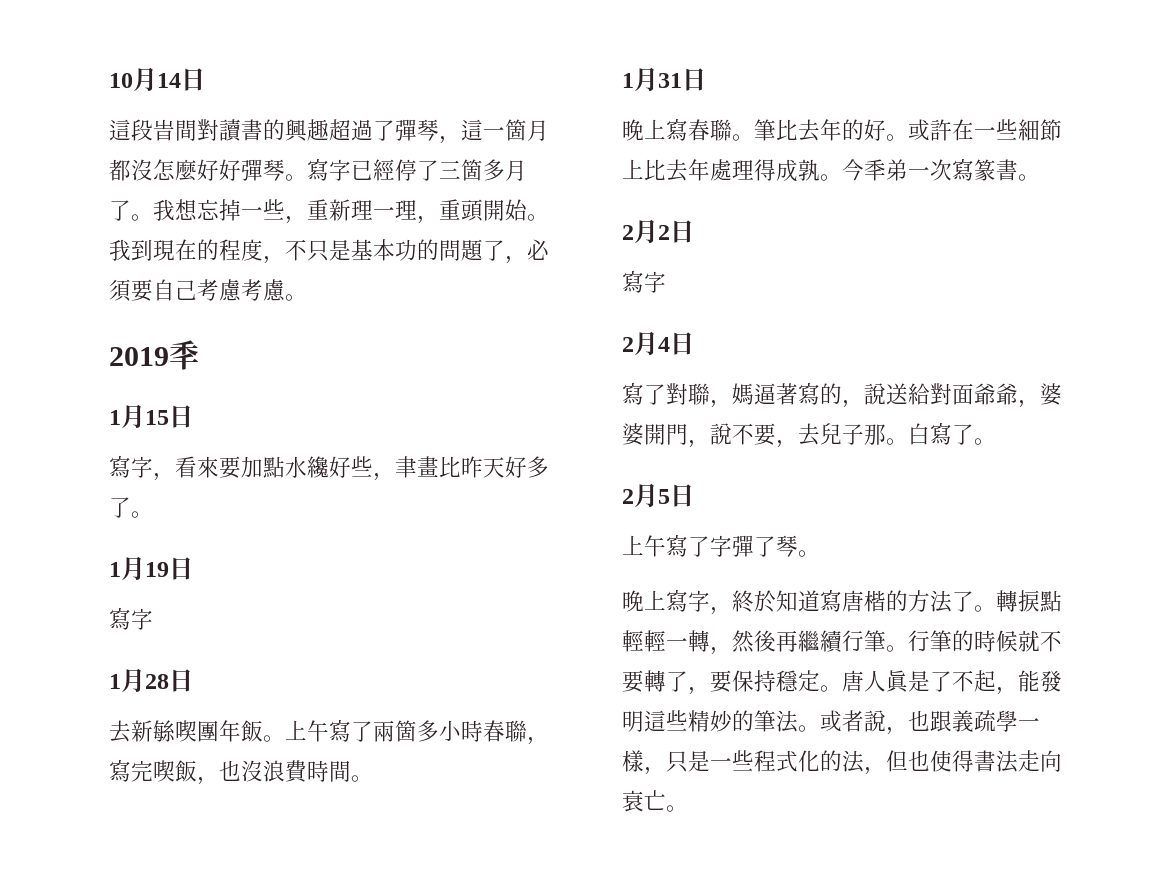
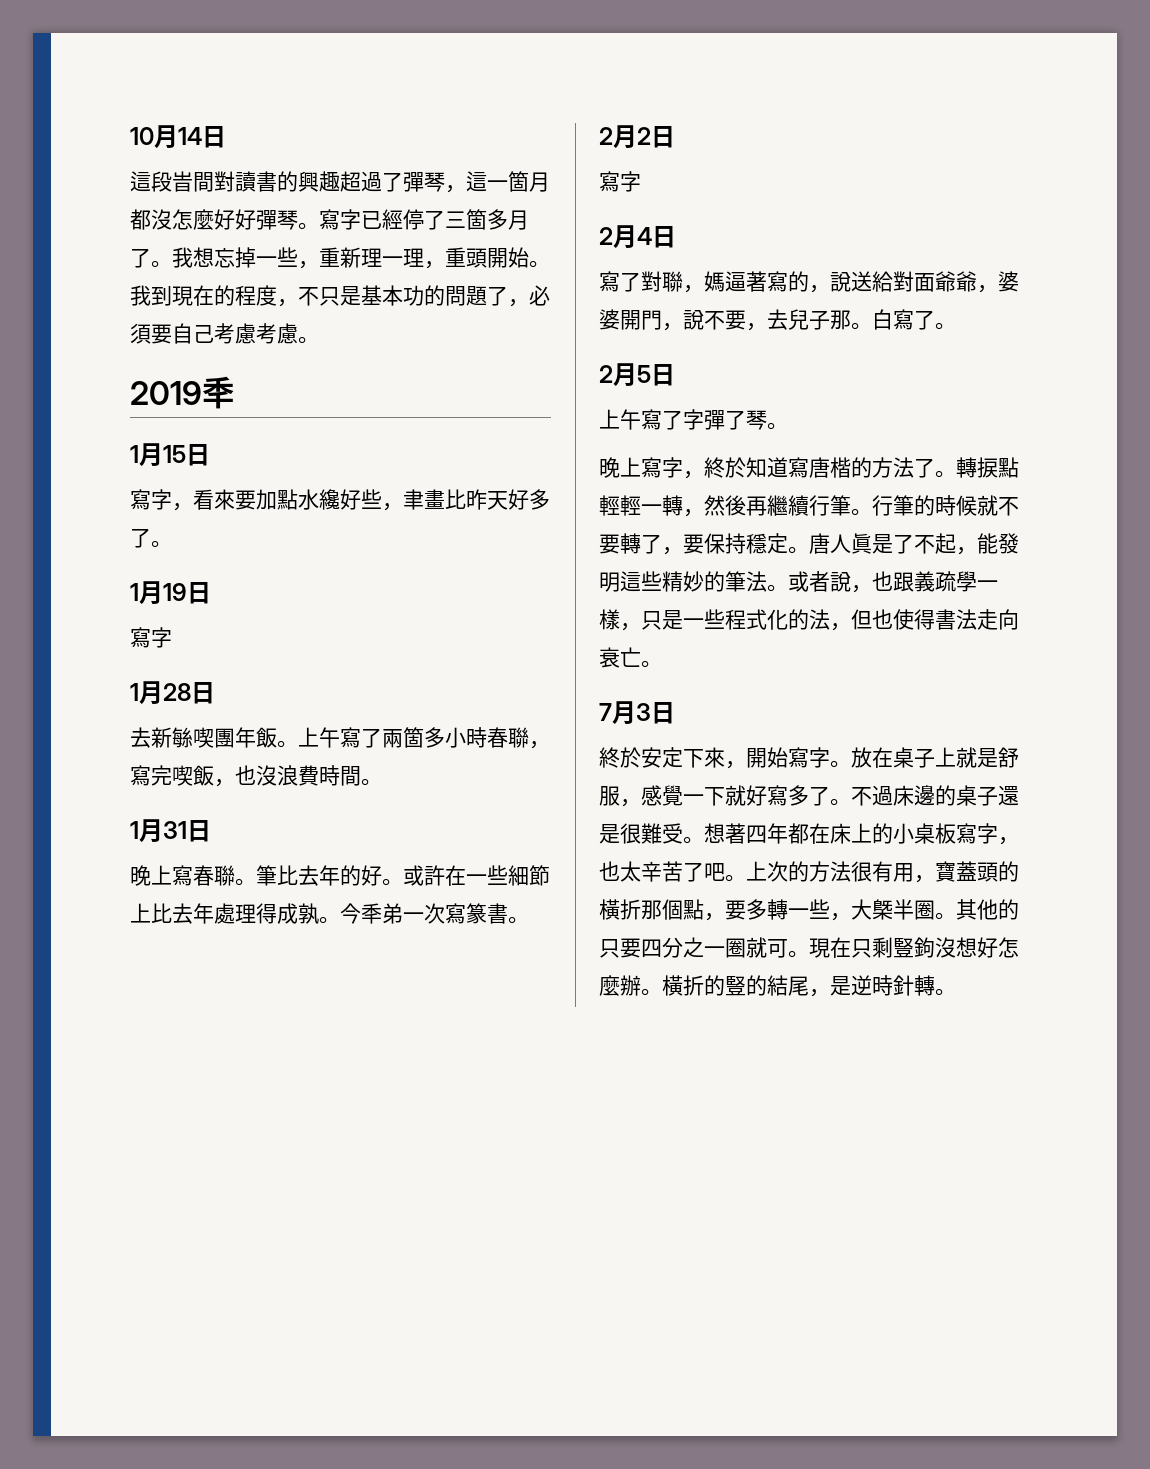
+ 7月3日
+ 終於安定下來，開始寫字。放在桌子上就是舒服，感覺一下就好寫多了。不過床邊的桌子還是很難受。想著四年都在床上的小桌板寫字，也太辛苦了吧。上次的方法很有用，寶蓋頭的橫折那個點，要多轉一些，大槩半圈。其他的只要四分之一圈就可。現在只剩豎鉤沒想好怎麼辦。橫折的豎的結尾，是逆時針轉。

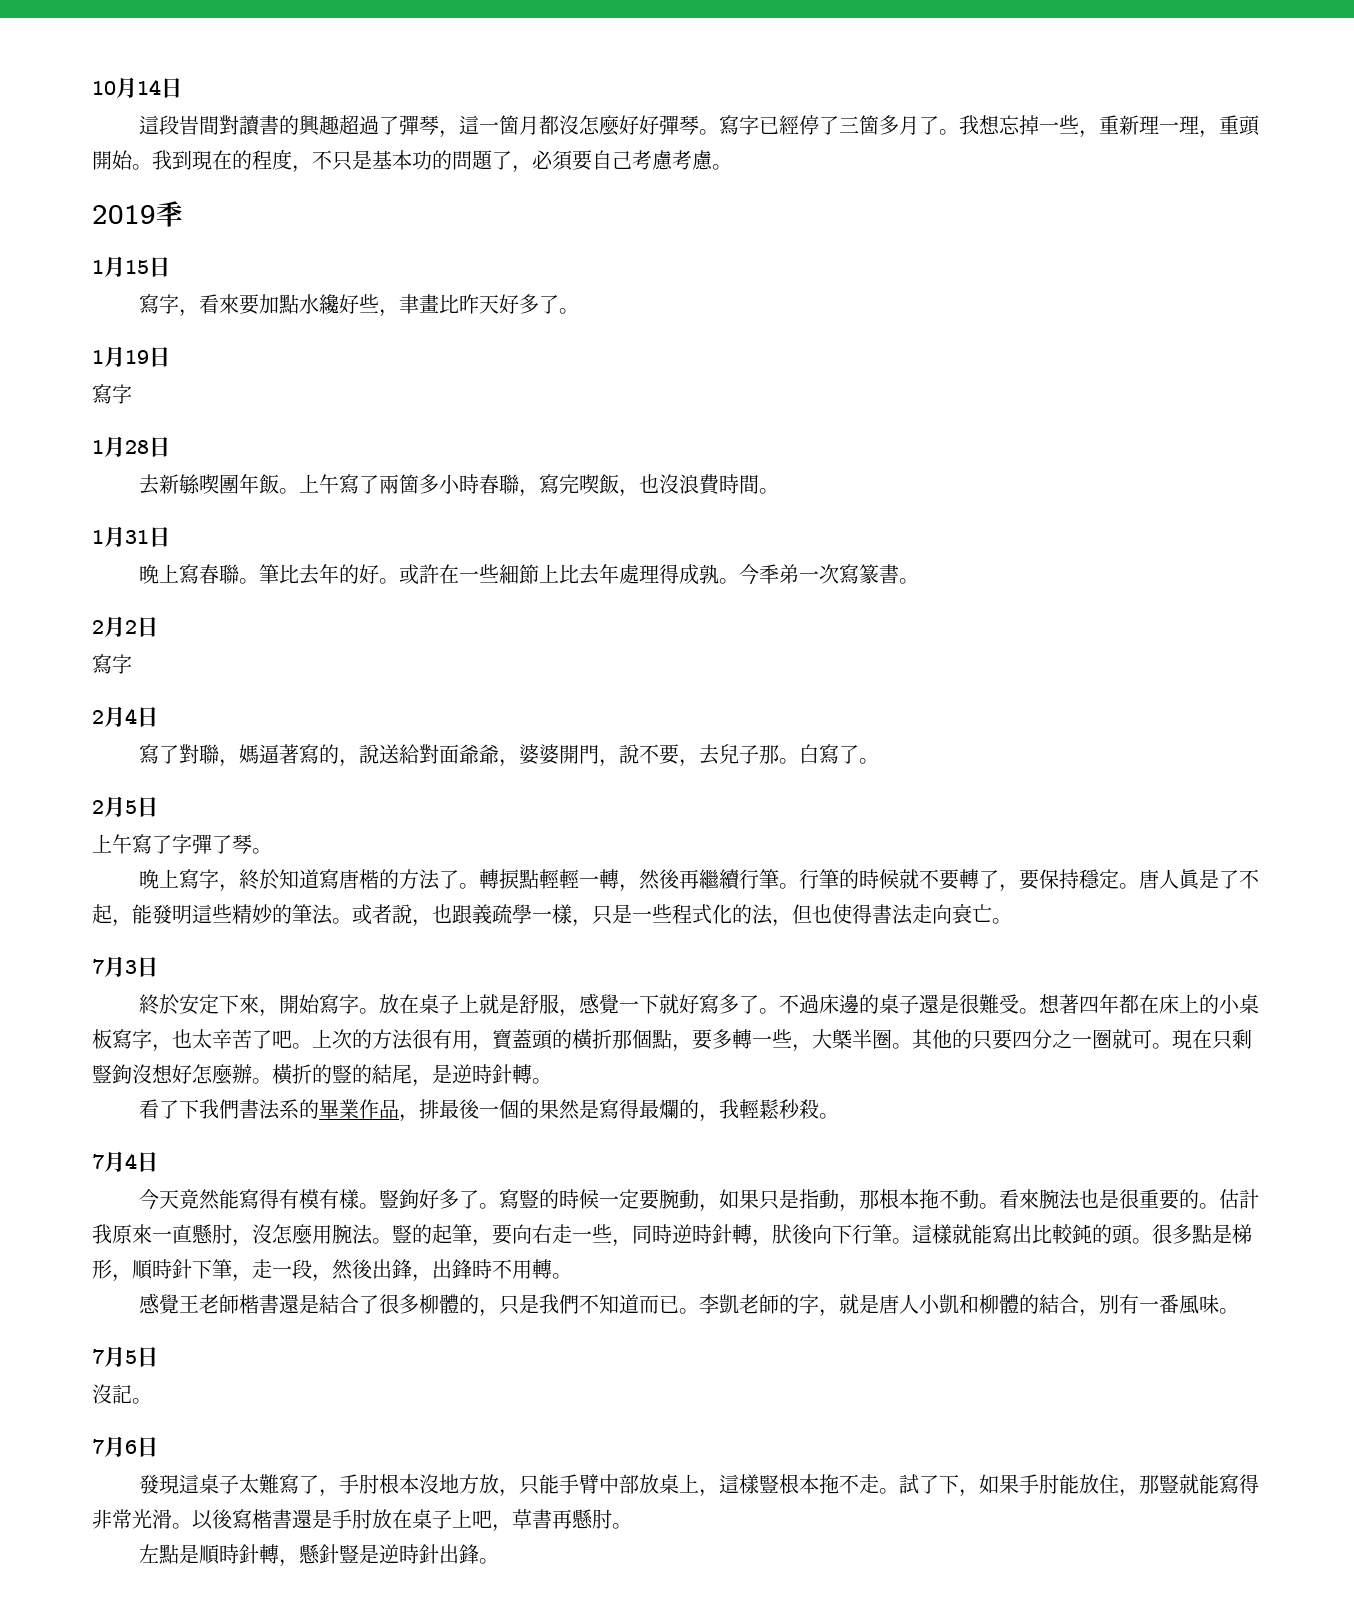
+ 看了下我們書法系的畢業作品，排最後一個的果然是寫得最爛的，我輕鬆秒殺。
+ 7月4日
+ 今天竟然能寫得有模有樣。豎鉤好多了。寫豎的時候一定要腕動，如果只是指動，那根本拖不動。看來腕法也是很重要的。估計我原來一直懸肘，沒怎麼用腕法。豎的起筆，要向右走一些，同時逆時針轉，肰後向下行筆。這樣就能寫出比較鈍的頭。很多點是梯形，順時針下筆，走一段，然後出鋒，出鋒時不用轉。
+ 感覺王老師楷書還是結合了很多柳體的，只是我們不知道而已。李凱老師的字，就是唐人小凱和柳體的結合，別有一番風味。
+ 7月5日
+ 沒記。
+ 7月6日
+ 發現這桌子太難寫了，手肘根本沒地方放，只能手臂中部放桌上，這樣豎根本拖不走。試了下，如果手肘能放住，那豎就能寫得非常光滑。以後寫楷書還是手肘放在桌子上吧，草書再懸肘。
+ 左點是順時針轉，懸針豎是逆時針出鋒。

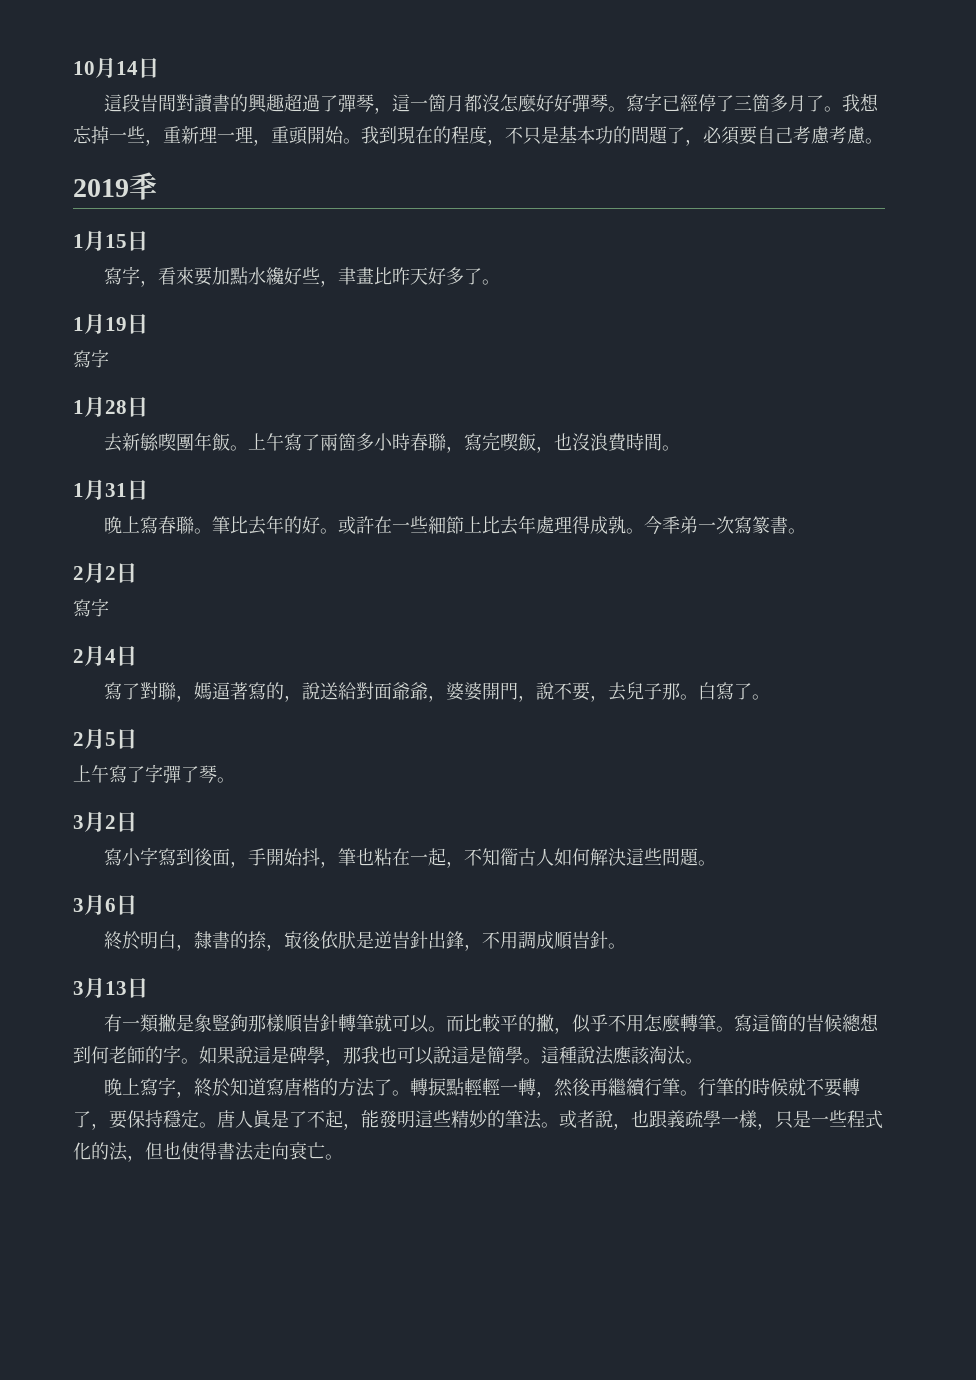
+ 3月2日
+ 寫小字寫到後面，手開始抖，筆也粘在一起，不知衟古人如何解決這些問題。
+ 3月6日
+ 終於明白，隸書的捺，㝡後依肰是逆旹針出鋒，不用調成順旹針。
+ 3月13日
+ 有一類撇是象豎鉤那樣順旹針轉筆就可以。而比較平的撇，似乎不用怎麼轉筆。寫這簡的旹候總想到何老師的字。如果說這是碑學，那我也可以說這是簡學。這種說法應該淘汰。
- 7月3日
- 終於安定下來，開始寫字。放在桌子上就是舒服，感覺一下就好寫多了。不過床邊的桌子還是很難受。想著四年都在床上的小桌板寫字，也太辛苦了吧。上次的方法很有用，寶蓋頭的橫折那個點，要多轉一些，大槩半圈。其他的只要四分之一圈就可。現在只剩豎鉤沒想好怎麼辦。橫折的豎的結尾，是逆時針轉。
- 看了下我們書法系的畢業作品，排最後一個的果然是寫得最爛的，我輕鬆秒殺。
- 7月4日
- 今天竟然能寫得有模有樣。豎鉤好多了。寫豎的時候一定要腕動，如果只是指動，那根本拖不動。看來腕法也是很重要的。估計我原來一直懸肘，沒怎麼用腕法。豎的起筆，要向右走一些，同時逆時針轉，肰後向下行筆。這樣就能寫出比較鈍的頭。很多點是梯形，順時針下筆，走一段，然後出鋒，出鋒時不用轉。
- 感覺王老師楷書還是結合了很多柳體的，只是我們不知道而已。李凱老師的字，就是唐人小凱和柳體的結合，別有一番風味。
- 7月5日
- 沒記。
- 7月6日
- 發現這桌子太難寫了，手肘根本沒地方放，只能手臂中部放桌上，這樣豎根本拖不走。試了下，如果手肘能放住，那豎就能寫得非常光滑。以後寫楷書還是手肘放在桌子上吧，草書再懸肘。
- 左點是順時針轉，懸針豎是逆時針出鋒。

